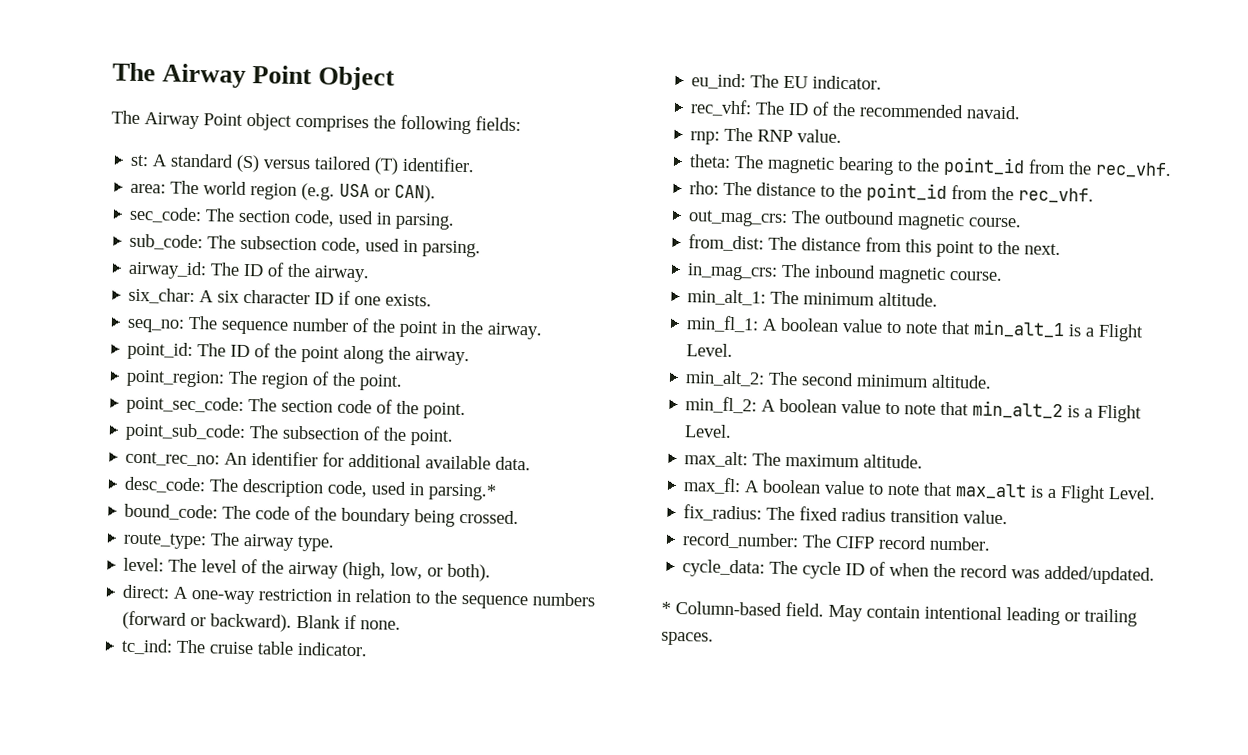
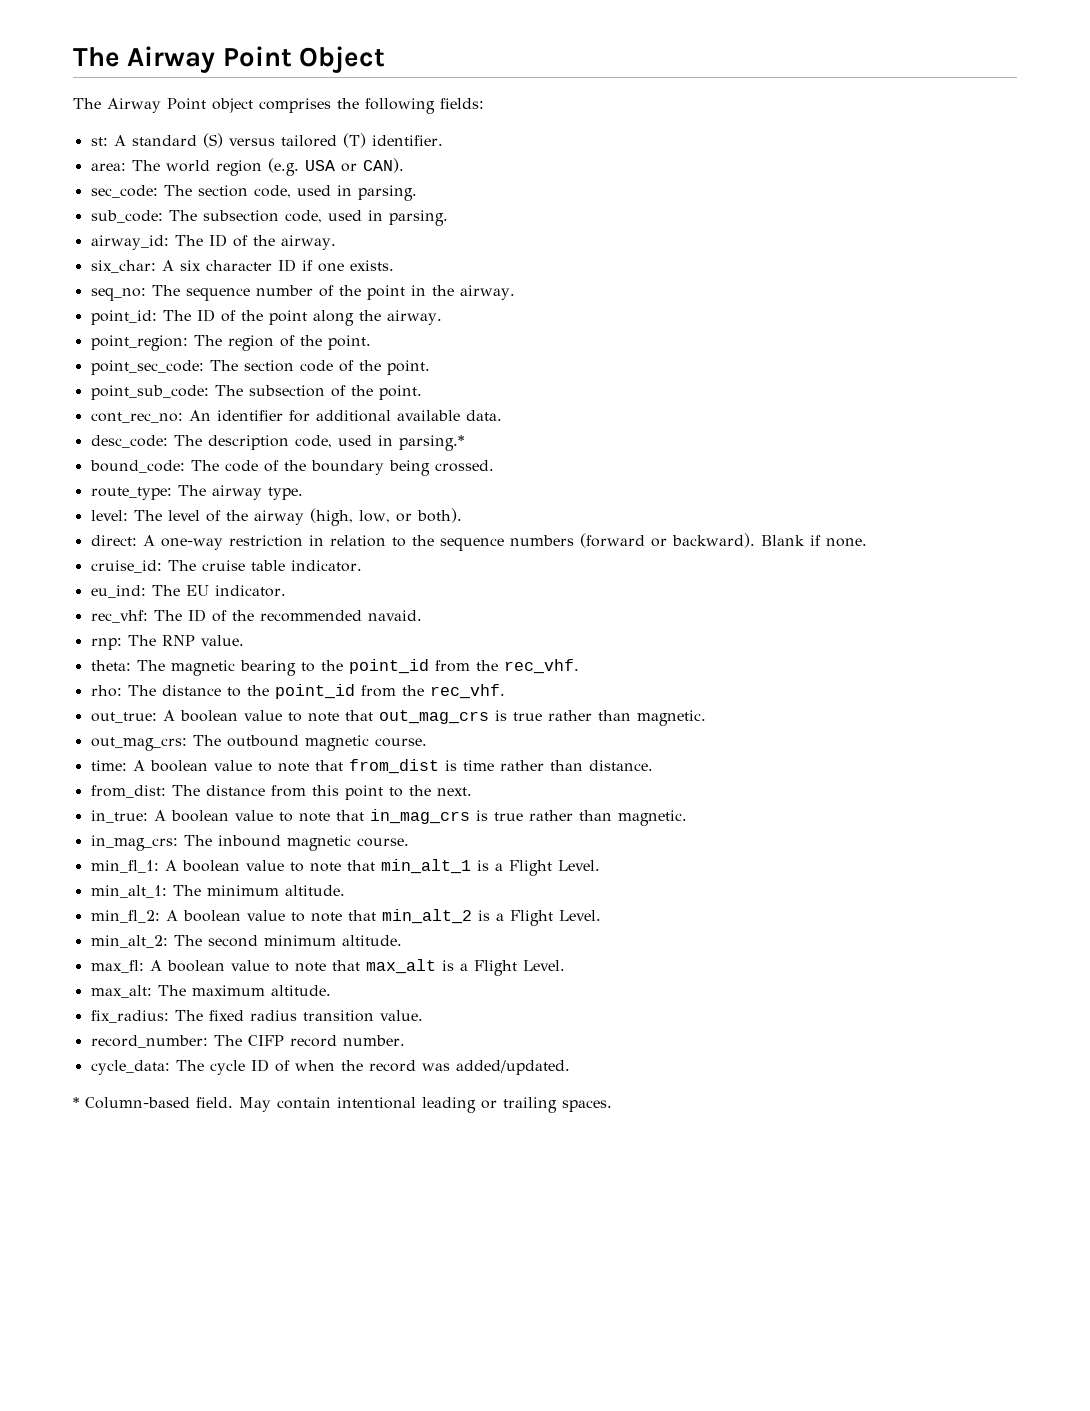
- tc_ind: The cruise table indicator.
+ cruise_id: The cruise table indicator.
+ out_true: A boolean value to note that out_mag_crs is true rather than magnetic.
+ time: A boolean value to note that from_dist is time rather than distance.
+ in_true: A boolean value to note that in_mag_crs is true rather than magnetic.
- min_alt_1: The minimum altitude.
- min_alt_2: The second minimum altitude.
+ min_alt_1: The minimum altitude.
- max_alt: The maximum altitude.
+ min_alt_2: The second minimum altitude.
+ max_alt: The maximum altitude.

